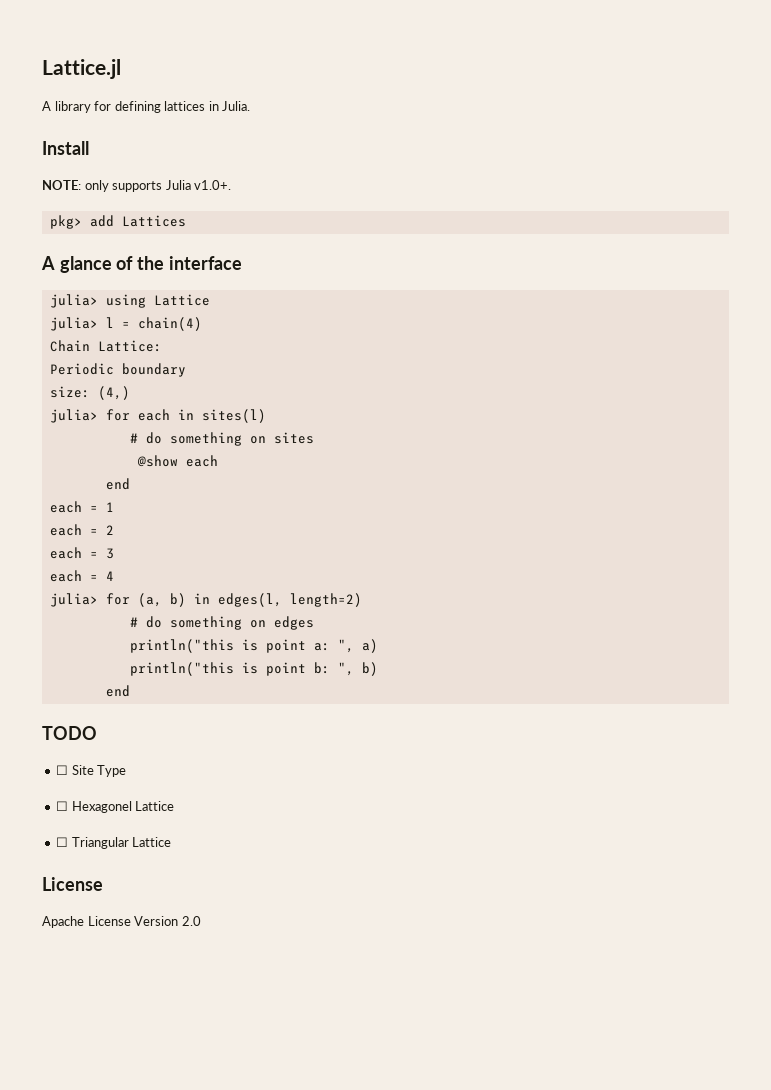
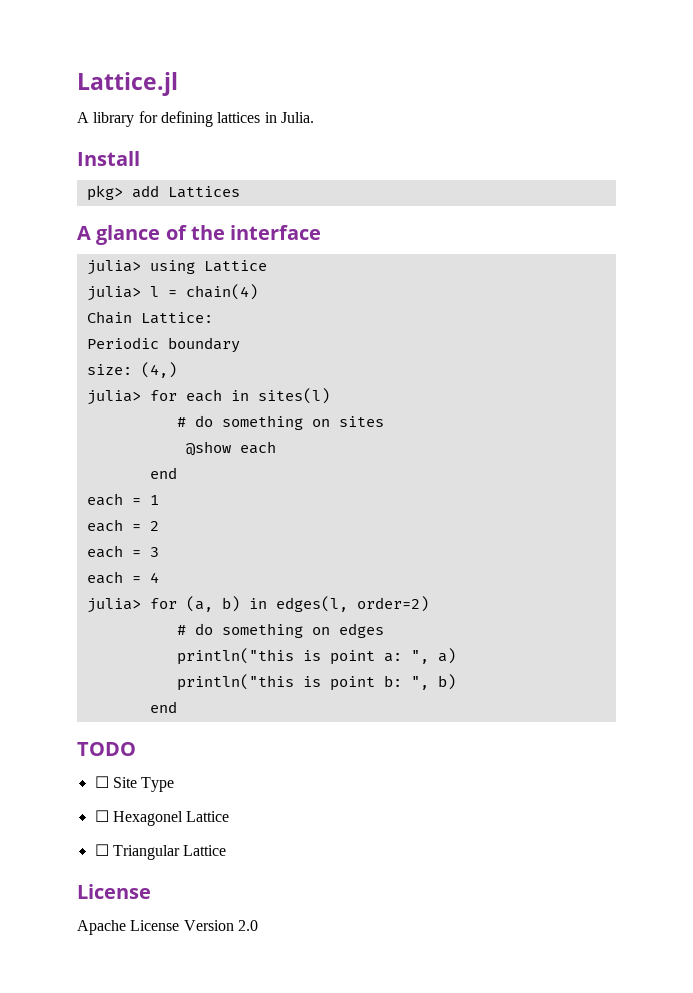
- NOTE: only supports Julia v1.0+.
- julia> for (a, b) in edges(l, length=2)
+ julia> for (a, b) in edges(l, order=2)

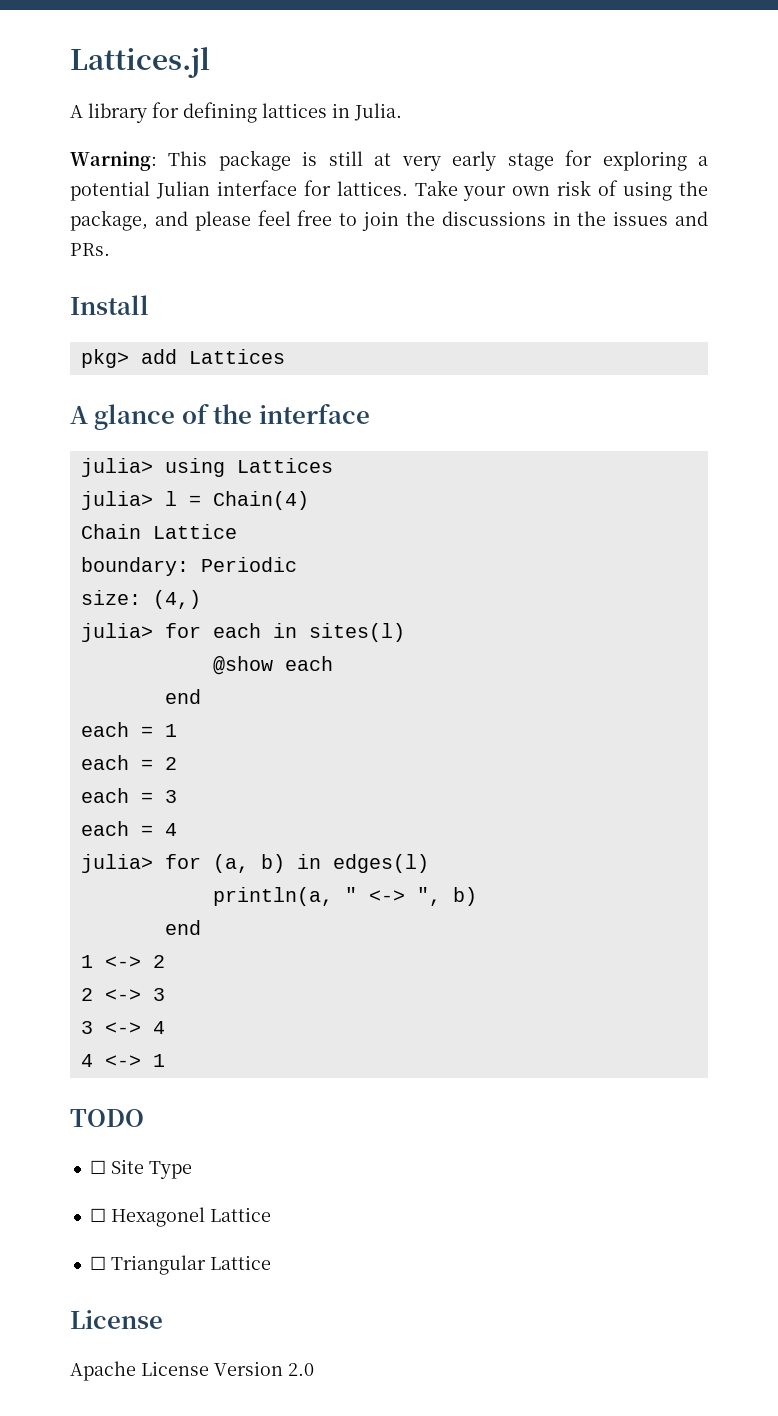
- Lattice.jl
+ Lattices.jl
+ Warning: This package is still at very early stage for exploring a potential Julian interface for lattices. Take your own risk of using the package, and please feel free to join the discussions in the issues and PRs.
- julia> using Lattice
+ julia> using Lattices
- julia> l = chain(4)
+ julia> l = Chain(4)
- Chain Lattice:
- Periodic boundary
+ Chain Lattice
+ boundary: Periodic
- # do something on sites
- julia> for (a, b) in edges(l, order=2)
- # do something on edges
- println("this is point a: ", a)
- println("this is point b: ", b)
+ julia> for (a, b) in edges(l)
+ println(a, " <-> ", b)
  end
+ 1 <-> 2
+ 2 <-> 3
+ 3 <-> 4
+ 4 <-> 1

